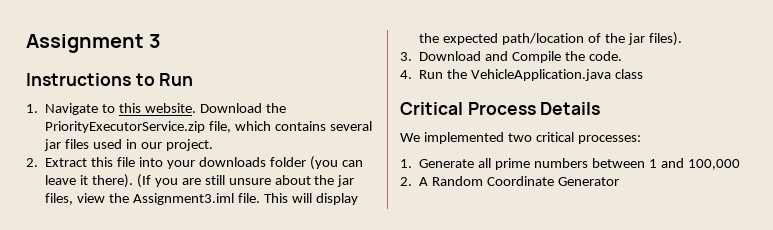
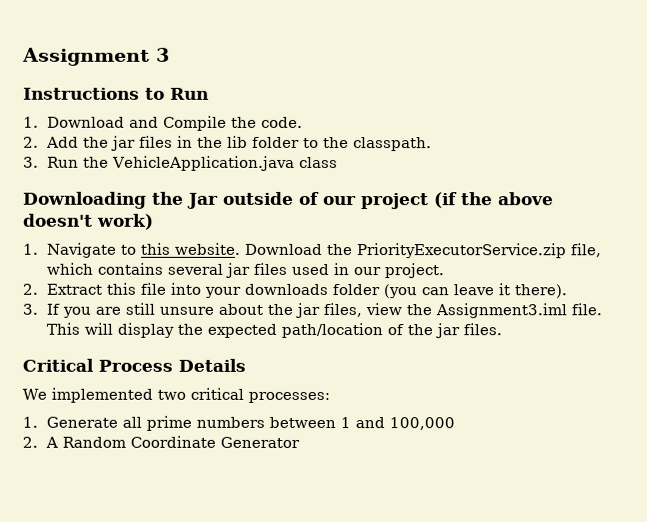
+ 1. Download and Compile the code.
+ 2. Add the jar files in the lib folder to the classpath.
+ 3. Run the VehicleApplication.java class
+ Downloading the Jar outside of our project (if the above doesn't work)
- 2. Extract this file into your downloads folder (you can leave it there). (If you are still unsure about the jar files, view the Assignment3.iml file.
+ 2. Extract this file into your downloads folder (you can leave it there).
+ 3. If you are still unsure about the jar files, view the Assignment3.iml file.
- This will display the expected path/location of the jar files).
- 3. Download and Compile the code.
- 4. Run the VehicleApplication.java class
+ This will display the expected path/location of the jar files.

